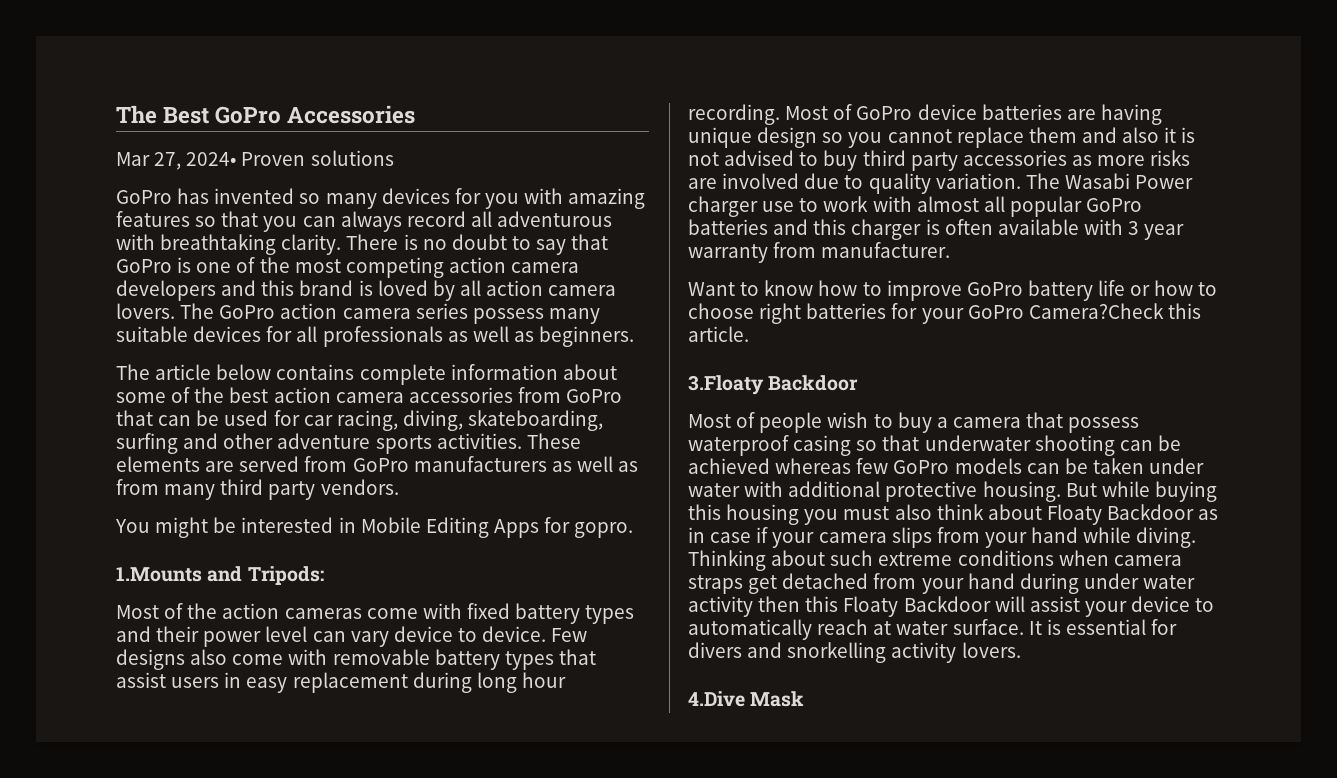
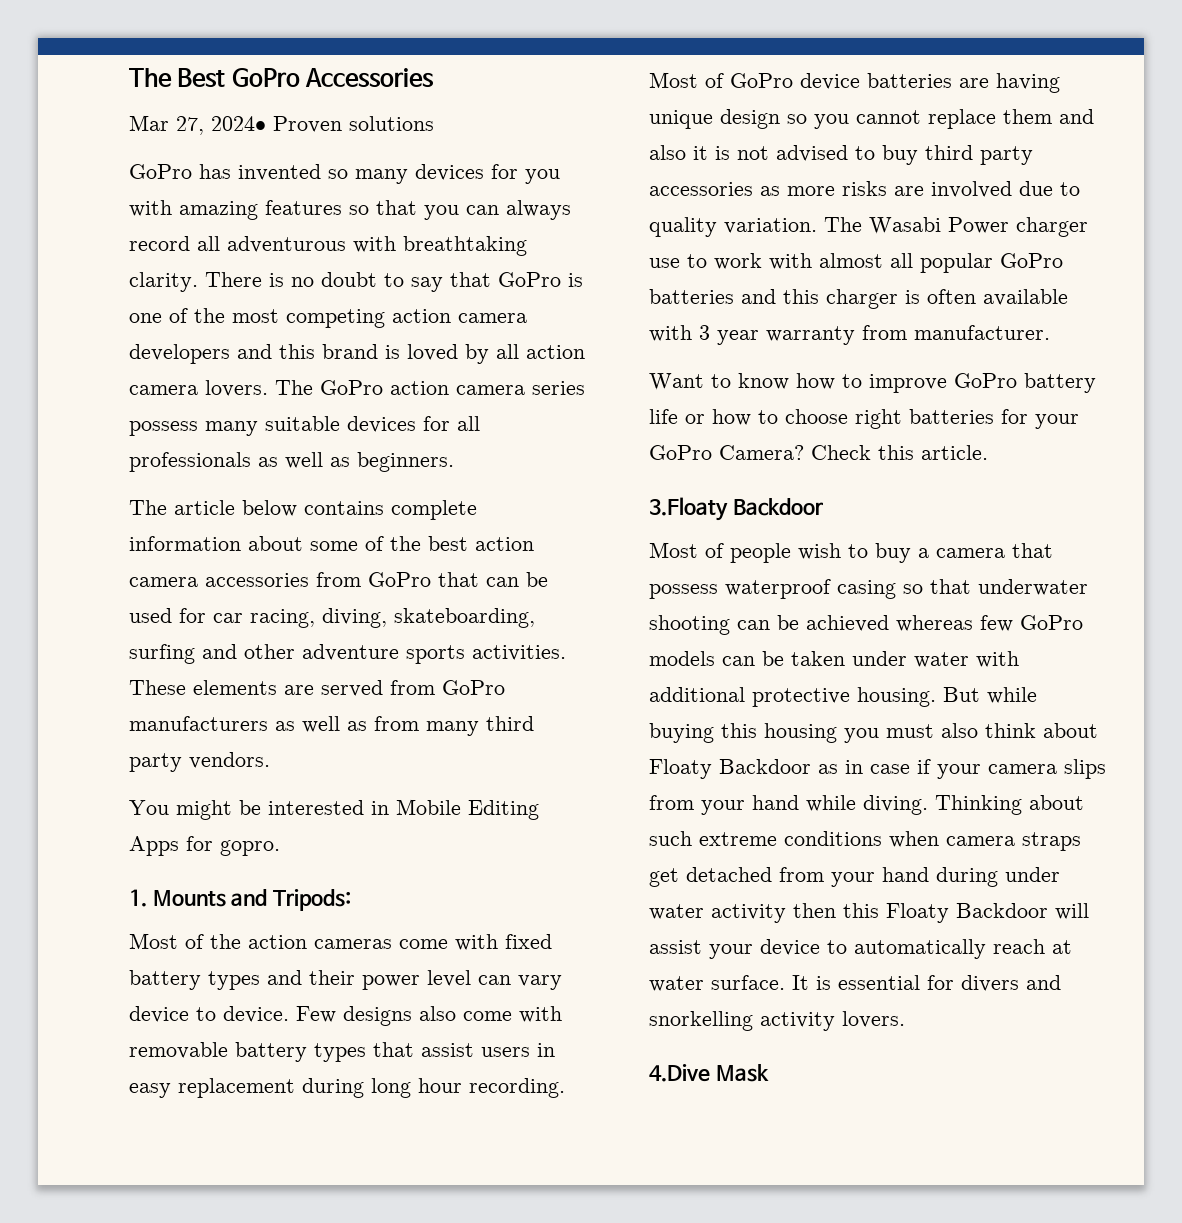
- 1.Mounts and Tripods:
+ 1. Mounts and Tripods:
- Want to know how to improve GoPro battery life or how to choose right batteries for your GoPro Camera?Check this article.
+ Want to know how to improve GoPro battery life or how to choose right batteries for your GoPro Camera? Check this article.

